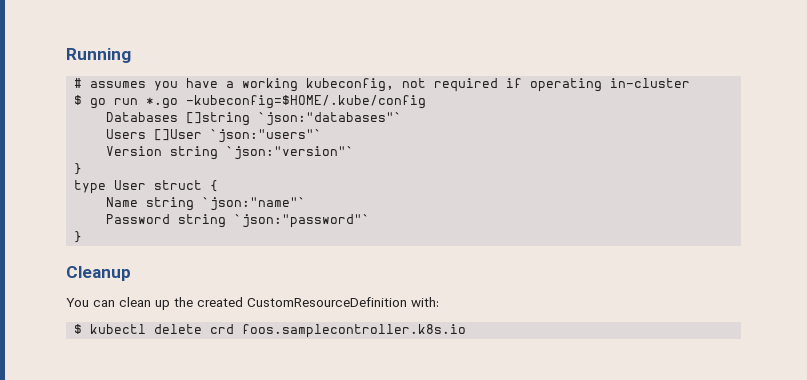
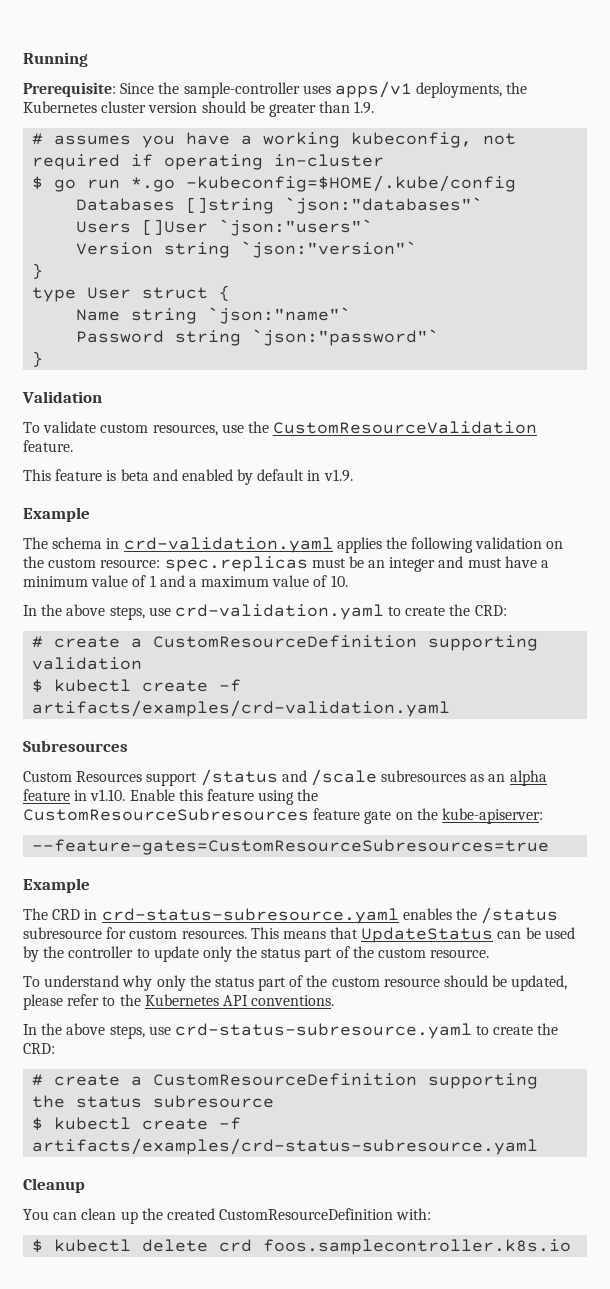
+ Prerequisite: Since the sample-controller uses apps/v1 deployments, the Kubernetes cluster version should be greater than 1.9.
+ Validation
+ To validate custom resources, use the CustomResourceValidation feature.
+ This feature is beta and enabled by default in v1.9.
+ Example
+ The schema in crd-validation.yaml applies the following validation on the custom resource: spec.replicas must be an integer and must have a minimum value of 1 and a maximum value of 10.
+ In the above steps, use crd-validation.yaml to create the CRD:
+ # create a CustomResourceDefinition supporting validation
+ $ kubectl create -f artifacts/examples/crd-validation.yaml
+ Subresources
+ Custom Resources support /status and /scale subresources as an alpha feature in v1.10. Enable this feature using the CustomResourceSubresources feature gate on the kube-apiserver:
+ --feature-gates=CustomResourceSubresources=true
+ Example
+ The CRD in crd-status-subresource.yaml enables the /status subresource for custom resources. This means that UpdateStatus can be used by the controller to update only the status part of the custom resource.
+ To understand why only the status part of the custom resource should be updated, please refer to the Kubernetes API conventions.
+ In the above steps, use crd-status-subresource.yaml to create the CRD:
+ # create a CustomResourceDefinition supporting the status subresource
+ $ kubectl create -f artifacts/examples/crd-status-subresource.yaml

